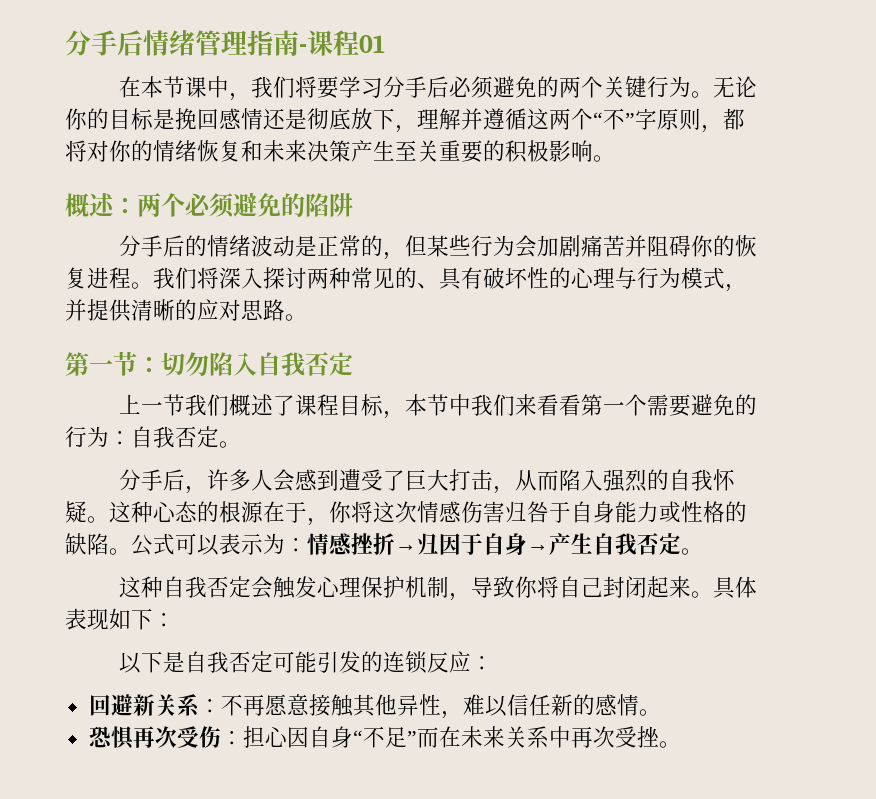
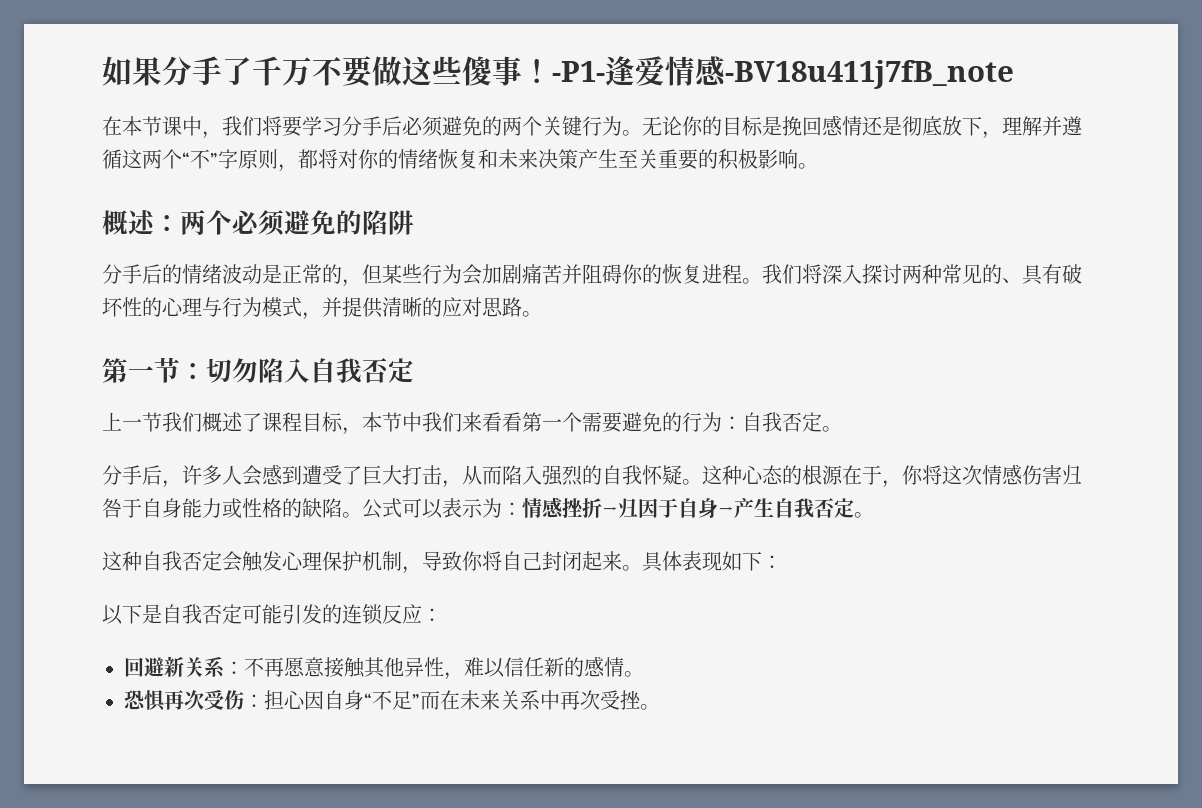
- 分手后情绪管理指南-课程01
+ 如果分手了千万不要做这些傻事！-P1-逢爱情感-BV18u411j7fB_note

